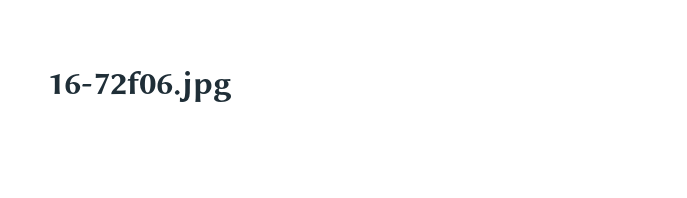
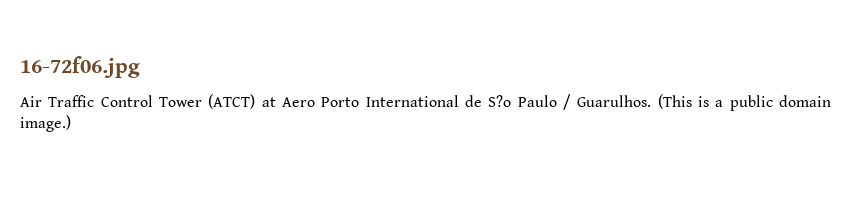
+ Air Traffic Control Tower (ATCT) at Aero Porto International de S?o Paulo / Guarulhos. (This is a public domain image.)

